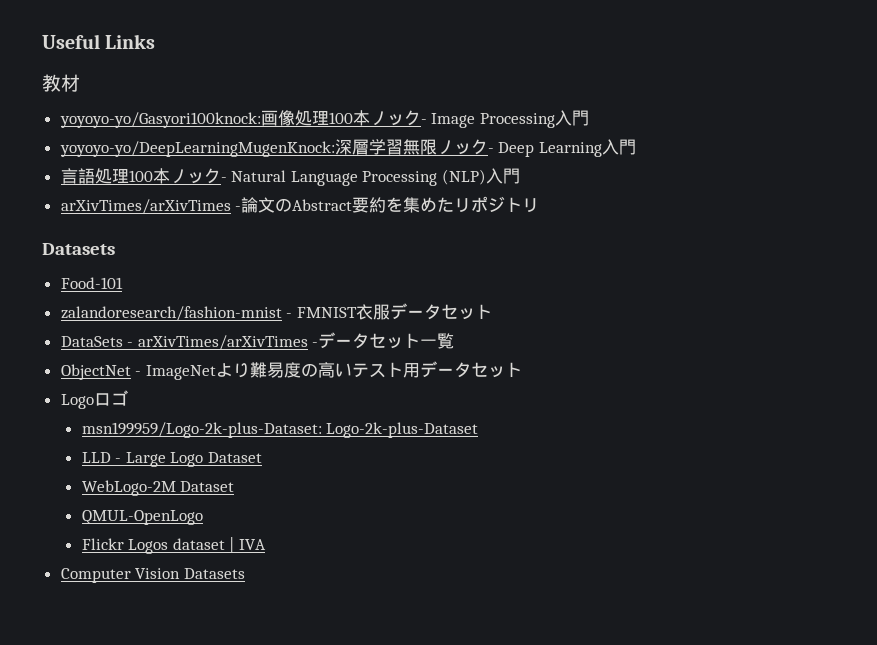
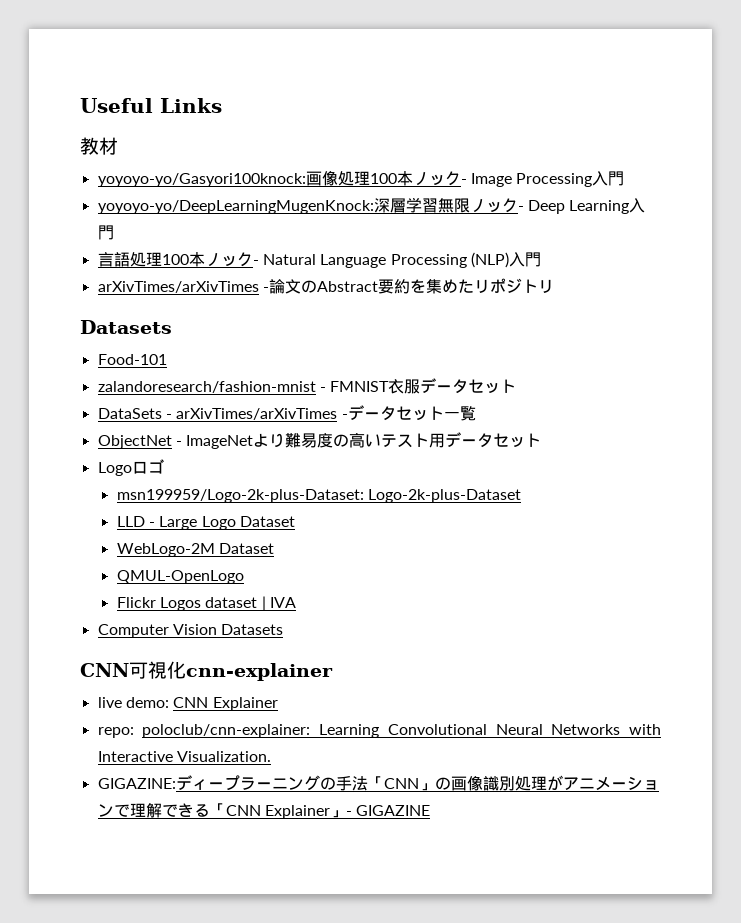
+ CNN可視化cnn-explainer
+ live demo: CNN Explainer
+ repo: poloclub/cnn-explainer: Learning Convolutional Neural Networks with Interactive Visualization.
+ GIGAZINE:ディープラーニングの手法「CNN」の画像識別処理がアニメーションで理解できる「CNN Explainer」- GIGAZINE

